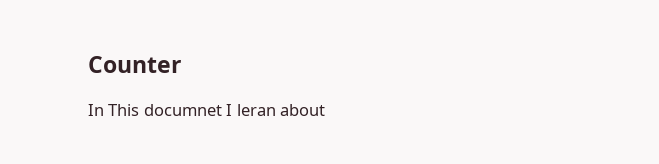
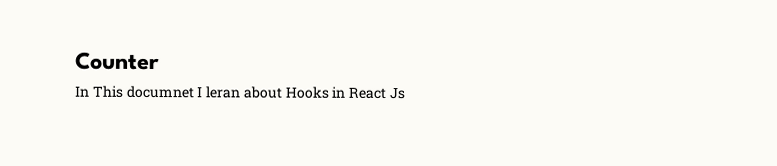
- In This documnet I leran about
+ In This documnet I leran about Hooks in React Js

